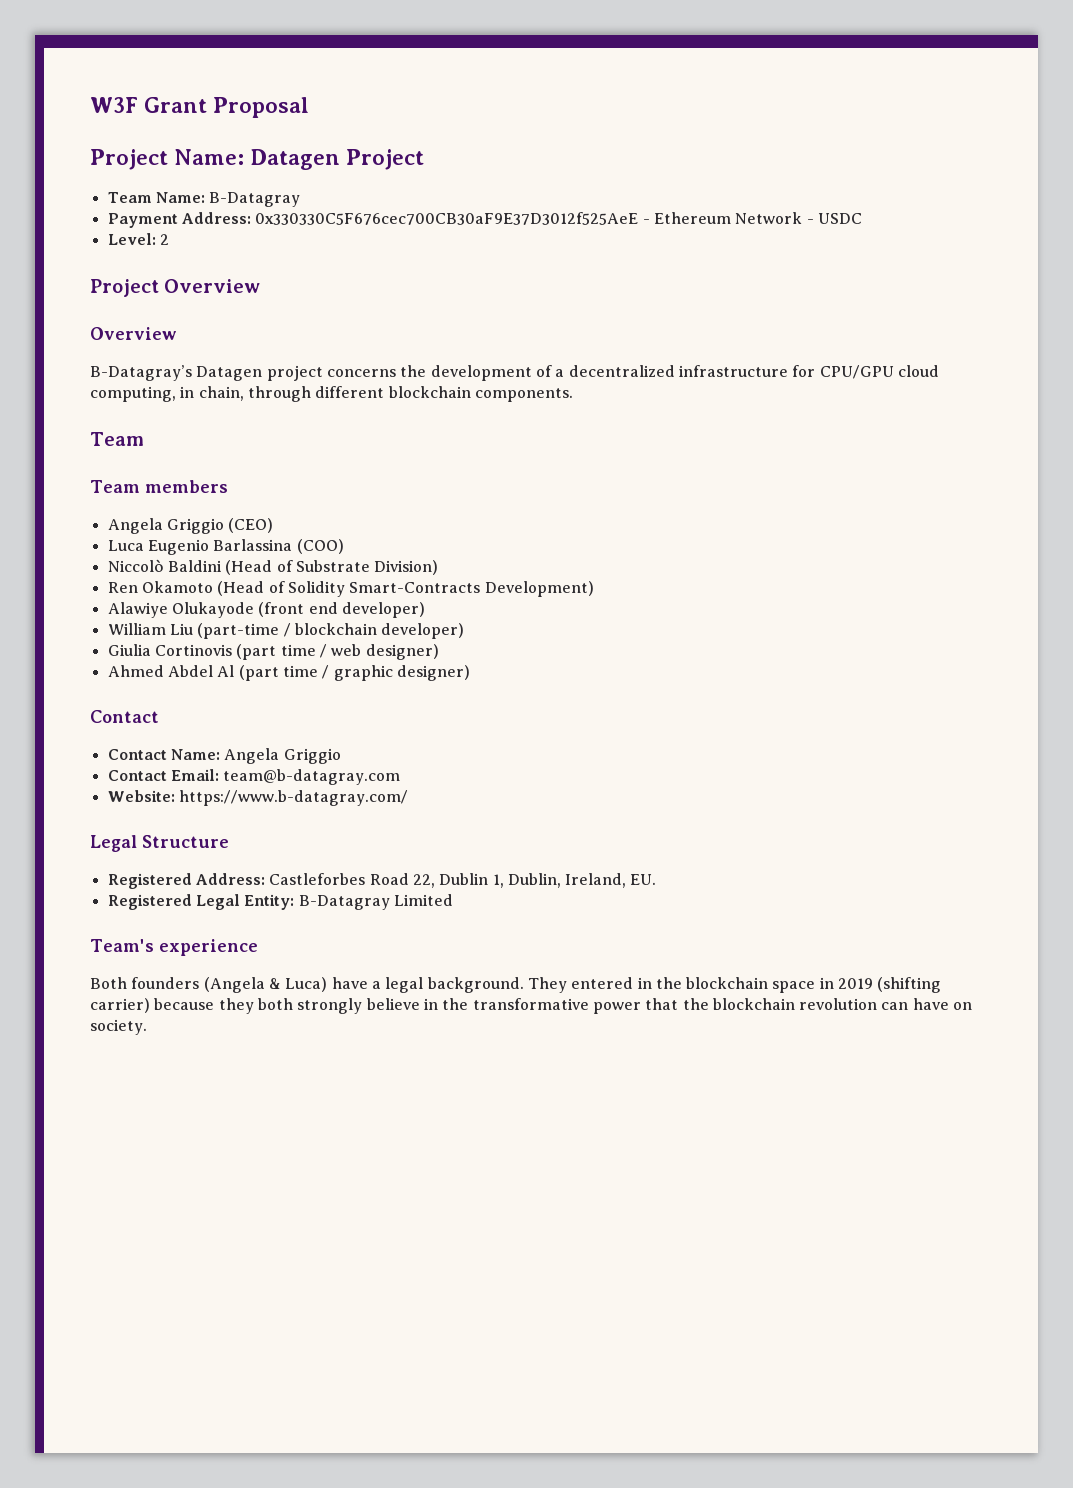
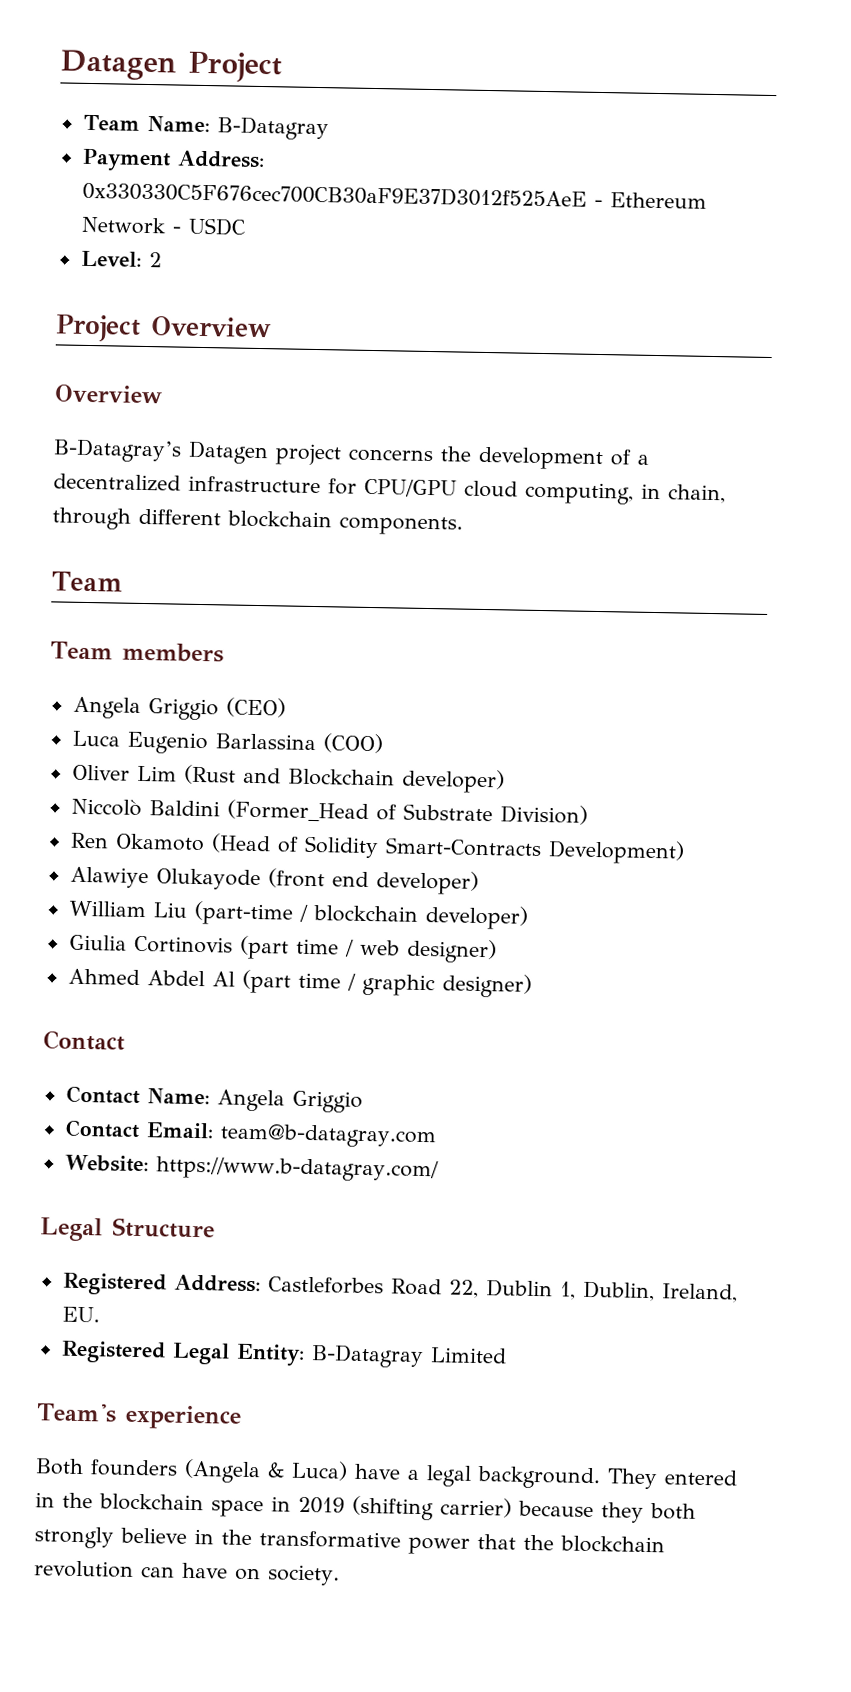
- W3F Grant Proposal
- Project Name: Datagen Project
+ Datagen Project
+ Oliver Lim (Rust and Blockchain developer)
- Niccolò Baldini (Head of Substrate Division)
+ Niccolò Baldini (Former_Head of Substrate Division)

